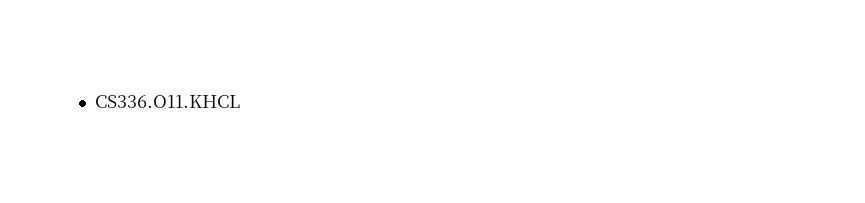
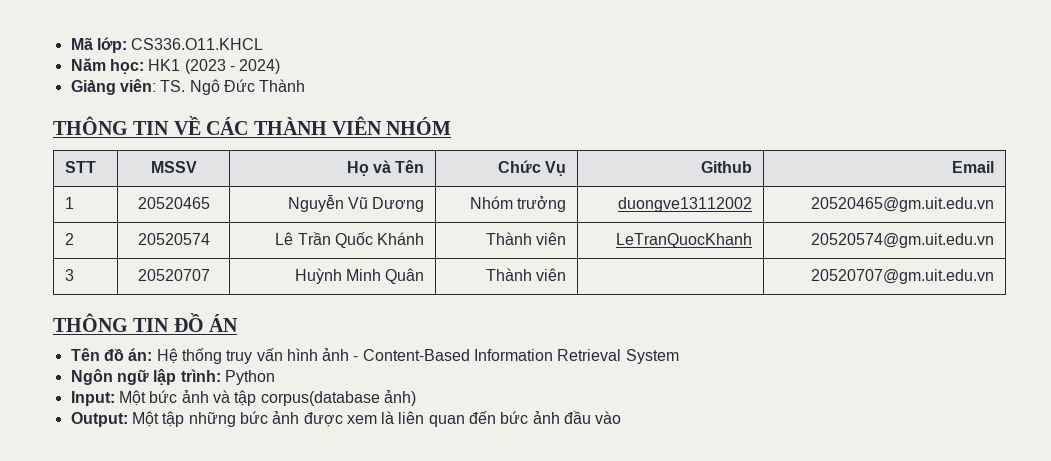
- CS336.O11.KHCL
+ Mã lớp: CS336.O11.KHCL
+ Năm học: HK1 (2023 - 2024)
+ Giảng viên: TS. Ngô Đức Thành
+ THÔNG TIN VỀ CÁC THÀNH VIÊN NHÓM
+ STT | MSSV | Họ và Tên | Chức Vụ | Github | Email
+ 1 | 20520465 | Nguyễn Vũ Dương | Nhóm trưởng | duongve13112002 | 20520465@gm.uit.edu.vn
+ 2 | 20520574 | Lê Trần Quốc Khánh | Thành viên | LeTranQuocKhanh | 20520574@gm.uit.edu.vn
+ 3 | 20520707 | Huỳnh Minh Quân | Thành viên | | 20520707@gm.uit.edu.vn
+ THÔNG TIN ĐỒ ÁN
+ Tên đồ án: Hệ thống truy vấn hình ảnh - Content-Based Information Retrieval System
+ Ngôn ngữ lập trình: Python
+ Input: Một bức ảnh và tập corpus(database ảnh)
+ Output: Một tập những bức ảnh được xem là liên quan đến bức ảnh đầu vào

